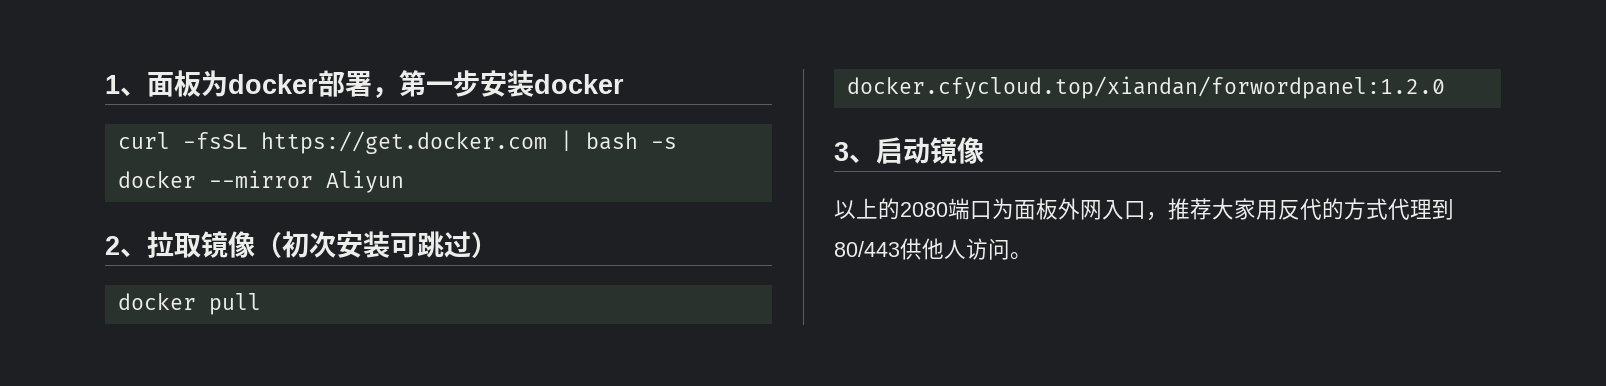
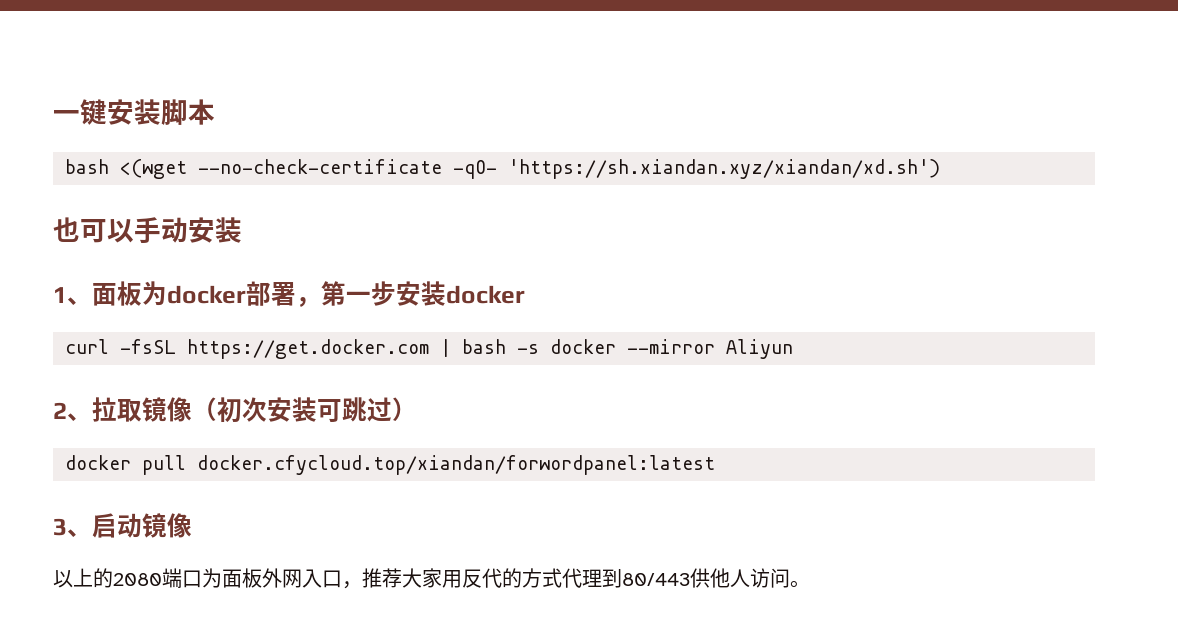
+ 一键安装脚本
+ bash <(wget --no-check-certificate -qO- 'https://sh.xiandan.xyz/xiandan/xd.sh')
+ 也可以手动安装
- docker pull docker.cfycloud.top/xiandan/forwordpanel:1.2.0
+ docker pull docker.cfycloud.top/xiandan/forwordpanel:latest

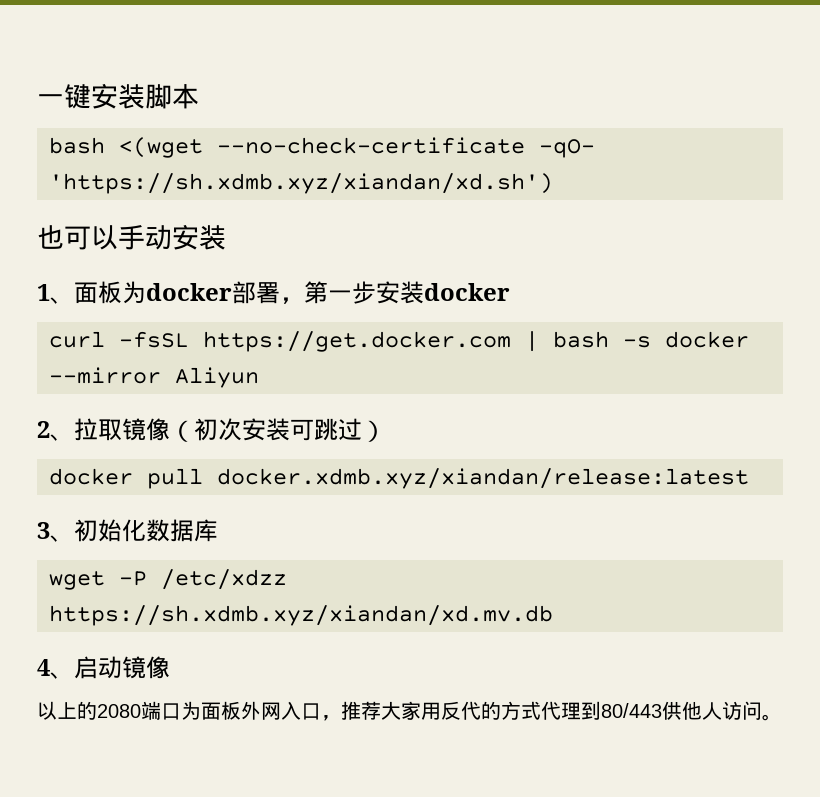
- bash <(wget --no-check-certificate -qO- 'https://sh.xiandan.xyz/xiandan/xd.sh')
+ bash <(wget --no-check-certificate -qO- 'https://sh.xdmb.xyz/xiandan/xd.sh')
- docker pull docker.cfycloud.top/xiandan/forwordpanel:latest
+ docker pull docker.xdmb.xyz/xiandan/release:latest
- 3、启动镜像
+ 3、初始化数据库
+ wget -P /etc/xdzz https://sh.xdmb.xyz/xiandan/xd.mv.db
+ 4、启动镜像

